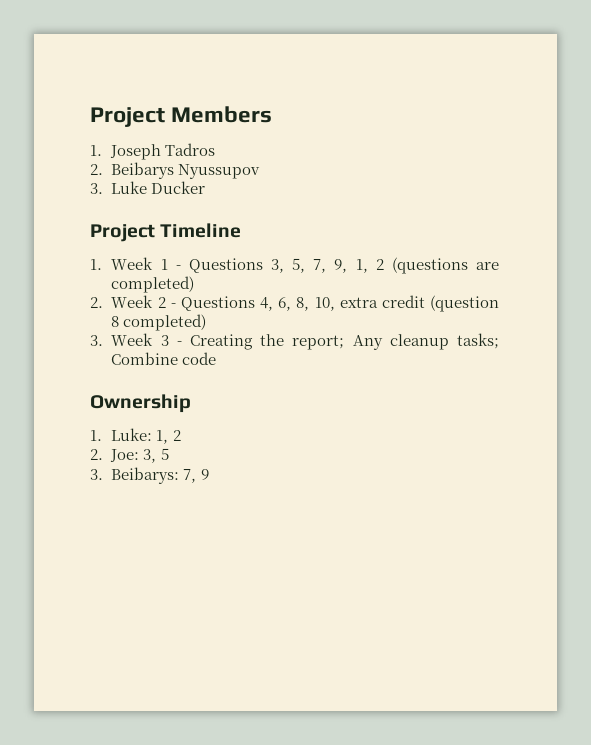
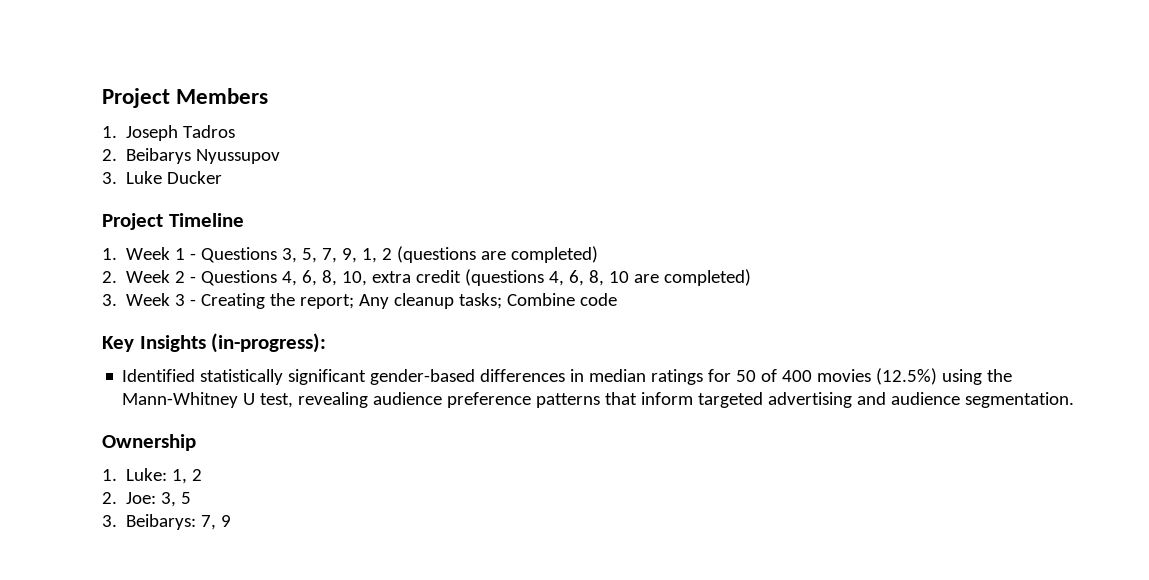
- 2. Week 2 - Questions 4, 6, 8, 10, extra credit (question 8 completed)
+ 2. Week 2 - Questions 4, 6, 8, 10, extra credit (questions 4, 6, 8, 10 are completed)
+ Key Insights (in-progress):
+ Identified statistically significant gender-based differences in median ratings for 50 of 400 movies (12.5%) using the Mann-Whitney U test, revealing audience preference patterns that inform targeted advertising and audience segmentation.

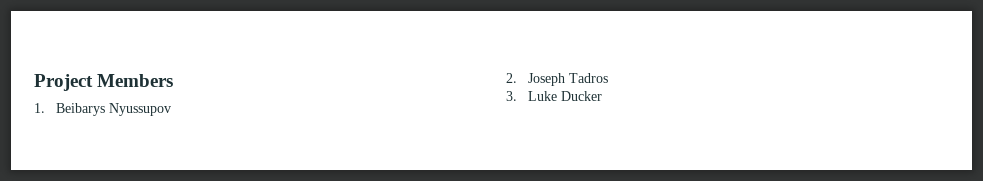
- 1. Joseph Tadros
- 2. Beibarys Nyussupov
+ 1. Beibarys Nyussupov
+ 2. Joseph Tadros
  3. Luke Ducker
- Project Timeline
- 1. Week 1 - Questions 3, 5, 7, 9, 1, 2 (questions are completed)
- 2. Week 2 - Questions 4, 6, 8, 10, extra credit (questions 4, 6, 8, 10 are completed)
- 3. Week 3 - Creating the report; Any cleanup tasks; Combine code
- Key Insights (in-progress):
- Identified statistically significant gender-based differences in median ratings for 50 of 400 movies (12.5%) using the Mann-Whitney U test, revealing audience preference patterns that inform targeted advertising and audience segmentation.
- Ownership
- 1. Luke: 1, 2
- 2. Joe: 3, 5
- 3. Beibarys: 7, 9

